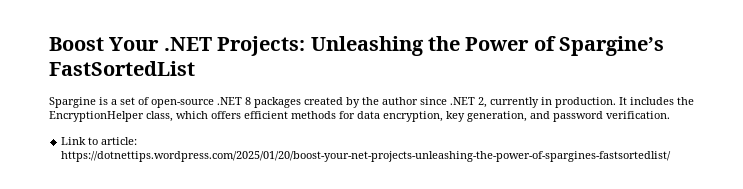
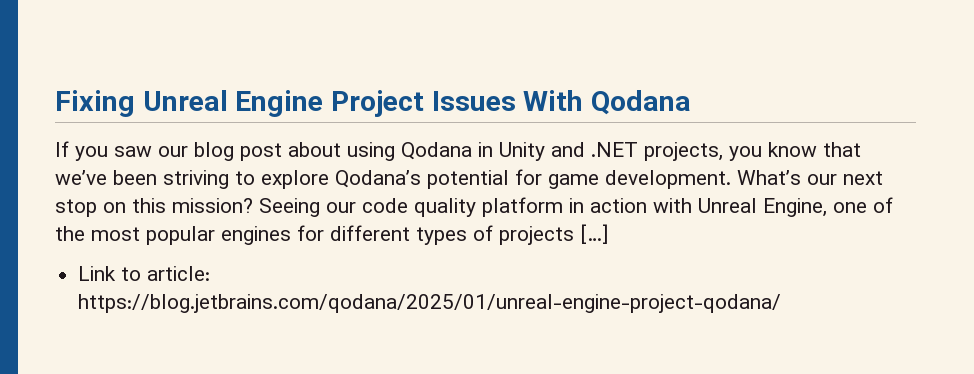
- Boost Your .NET Projects: Unleashing the Power of Spargine’s FastSortedList
- Spargine is a set of open-source .NET 8 packages created by the author since .NET 2, currently in production. It includes the EncryptionHelper class, which offers efficient methods for data encryption, key generation, and password verification.
+ Fixing Unreal Engine Project Issues With Qodana
+ If you saw our blog post about using Qodana in Unity and .NET projects, you know that we’ve been striving to explore Qodana’s potential for game development. What’s our next stop on this mission? Seeing our code quality platform in action with Unreal Engine, one of the most popular engines for different types of projects […]
- Link to article: https://dotnettips.wordpress.com/2025/01/20/boost-your-net-projects-unleashing-the-power-of-spargines-fastsortedlist/
+ Link to article: https://blog.jetbrains.com/qodana/2025/01/unreal-engine-project-qodana/

